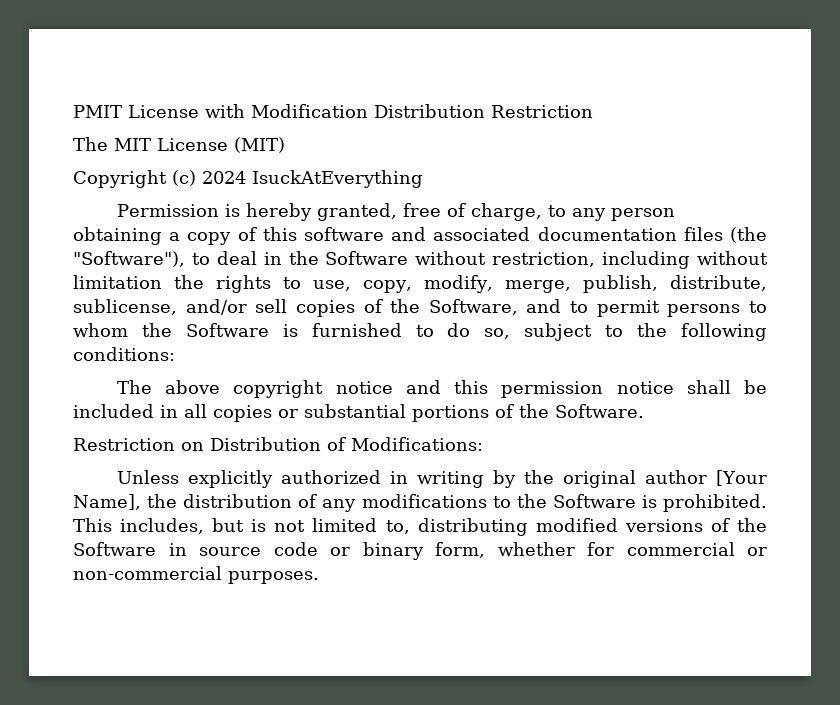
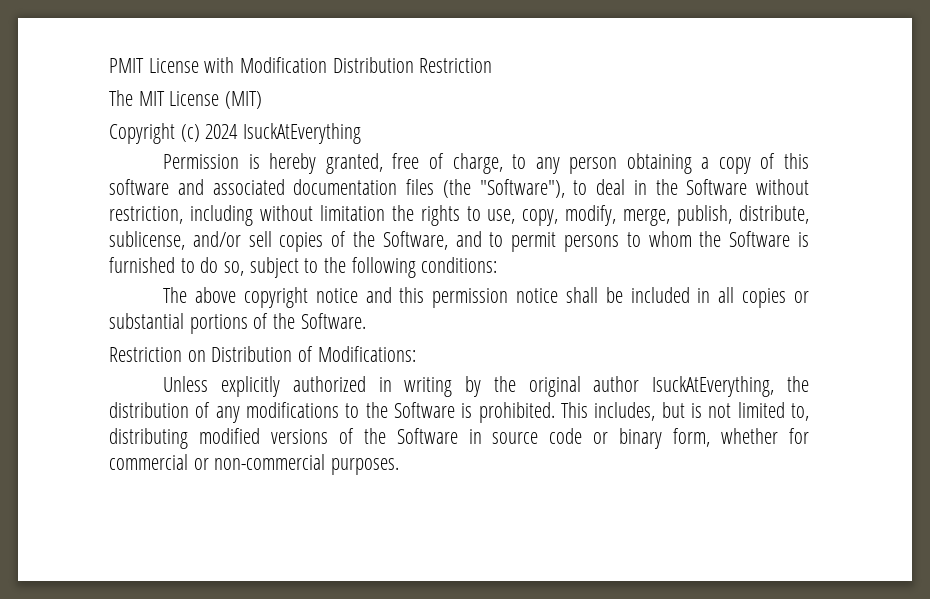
- Unless explicitly authorized in writing by the original author [Your Name], the distribution of any modifications to the Software is prohibited.
+ Unless explicitly authorized in writing by the original author IsuckAtEverything, the distribution of any modifications to the Software is prohibited.

